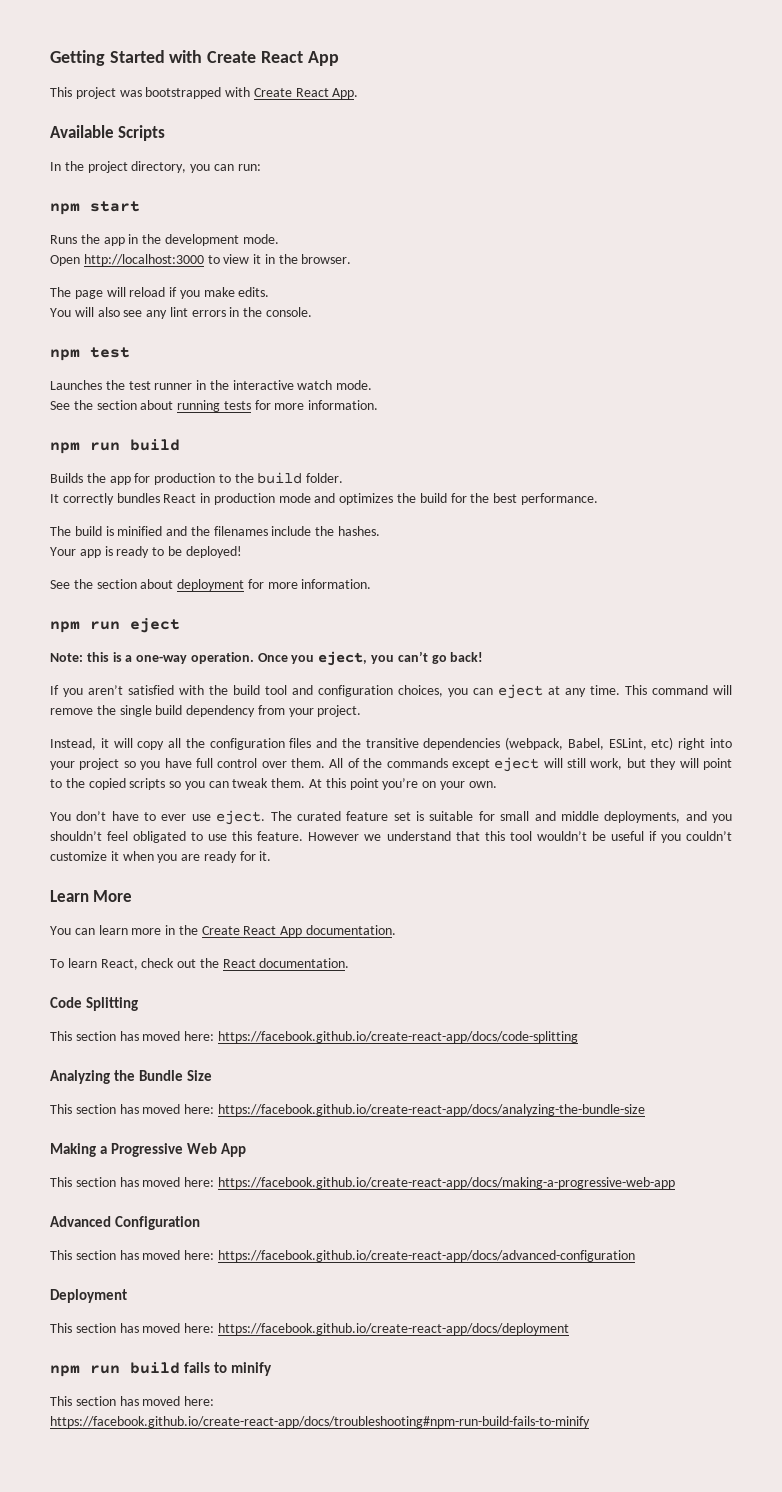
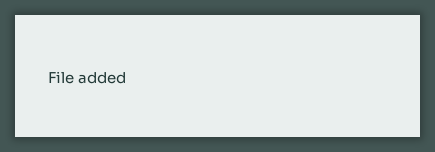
- Getting Started with Create React App
- This project was bootstrapped with Create React App.
- Available Scripts
- In the project directory, you can run:
- npm start
- Runs the app in the development mode.
- Open http://localhost:3000 to view it in the browser.
- The page will reload if you make edits.
- You will also see any lint errors in the console.
- npm test
- Launches the test runner in the interactive watch mode.
- See the section about running tests for more information.
- npm run build
- Builds the app for production to the build folder.
- It correctly bundles React in production mode and optimizes the build for the best performance.
- The build is minified and the filenames include the hashes.
- Your app is ready to be deployed!
- See the section about deployment for more information.
- npm run eject
- Note: this is a one-way operation. Once you eject, you can’t go back!
- If you aren’t satisfied with the build tool and configuration choices, you can eject at any time. This command will remove the single build dependency from your project.
- Instead, it will copy all the configuration files and the transitive dependencies (webpack, Babel, ESLint, etc) right into your project so you have full control over them. All of the commands except eject will still work, but they will point to the copied scripts so you can tweak them. At this point you’re on your own.
- You don’t have to ever use eject. The curated feature set is suitable for small and middle deployments, and you shouldn’t feel obligated to use this feature. However we understand that this tool wouldn’t be useful if you couldn’t customize it when you are ready for it.
- Learn More
- You can learn more in the Create React App documentation.
- To learn React, check out the React documentation.
- Code Splitting
- This section has moved here: https://facebook.github.io/create-react-app/docs/code-splitting
- Analyzing the Bundle Size
- This section has moved here: https://facebook.github.io/create-react-app/docs/analyzing-the-bundle-size
- Making a Progressive Web App
- This section has moved here: https://facebook.github.io/create-react-app/docs/making-a-progressive-web-app
- Advanced Configuration
- This section has moved here: https://facebook.github.io/create-react-app/docs/advanced-configuration
- Deployment
- This section has moved here: https://facebook.github.io/create-react-app/docs/deployment
- npm run build fails to minify
- This section has moved here: https://facebook.github.io/create-react-app/docs/troubleshooting#npm-run-build-fails-to-minify
+ File added

